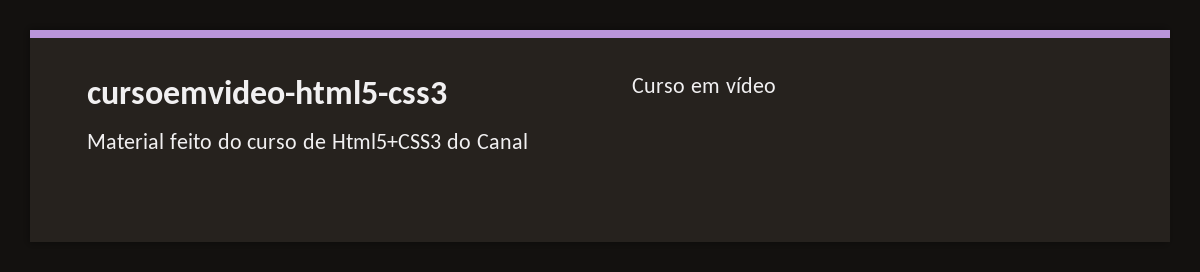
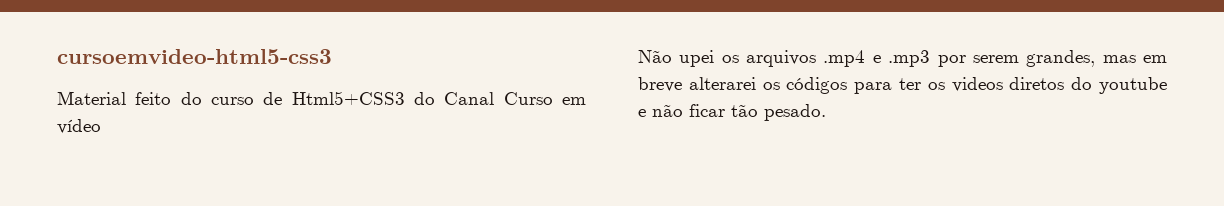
+ Não upei os arquivos .mp4 e .mp3 por serem grandes, mas em breve alterarei os códigos para ter os videos diretos do youtube e não ficar tão pesado.

